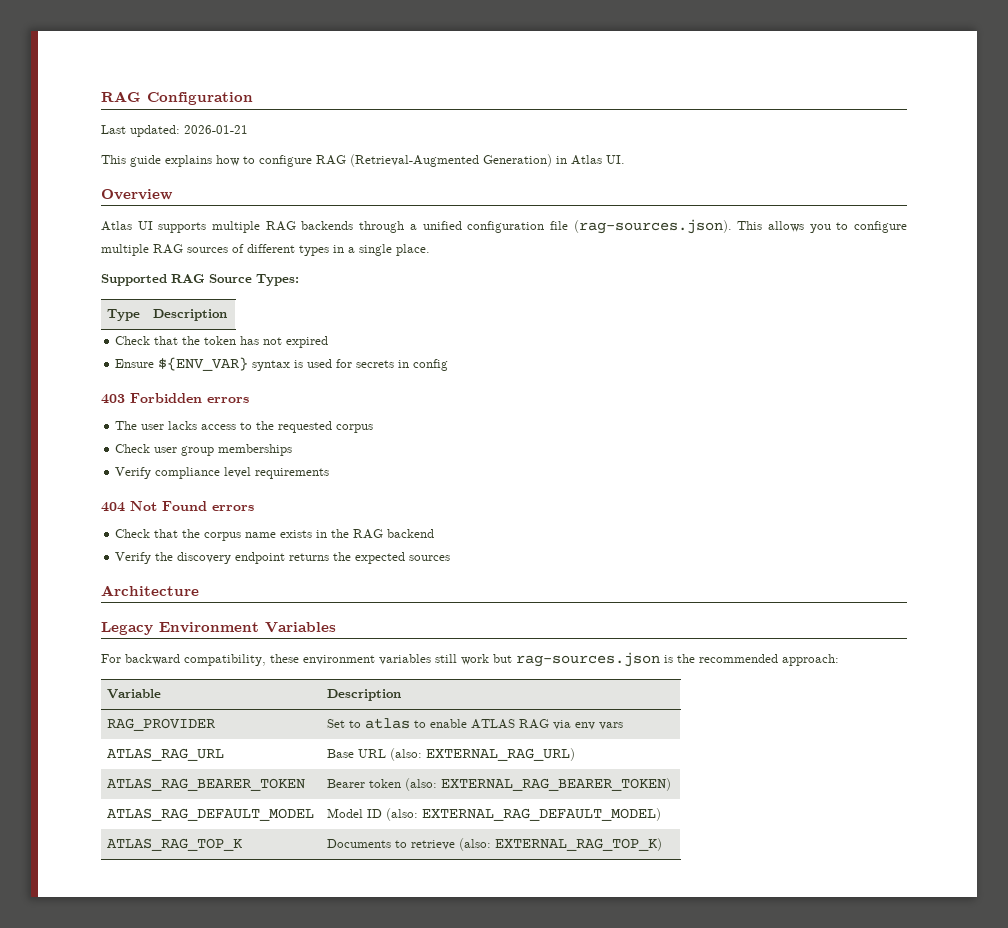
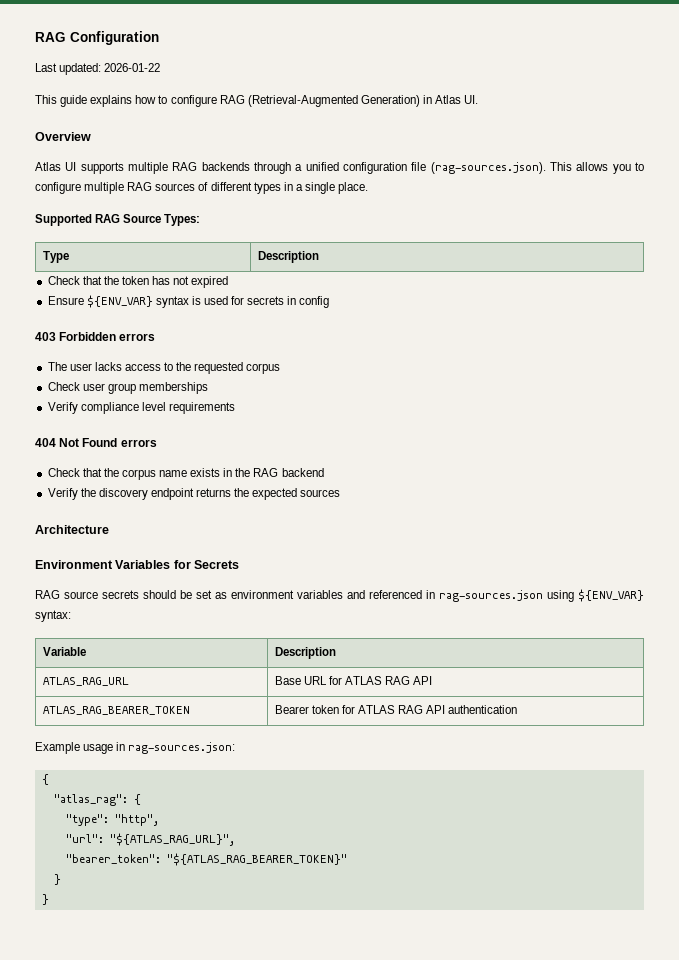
- Last updated: 2026-01-21
+ Last updated: 2026-01-22
- Legacy Environment Variables
- For backward compatibility, these environment variables still work but rag-sources.json is the recommended approach:
+ Environment Variables for Secrets
+ RAG source secrets should be set as environment variables and referenced in rag-sources.json using ${ENV_VAR} syntax:
  Variable | Description
- RAG_PROVIDER | Set to atlas to enable ATLAS RAG via env vars
- ATLAS_RAG_URL | Base URL (also: EXTERNAL_RAG_URL)
+ ATLAS_RAG_URL | Base URL for ATLAS RAG API
- ATLAS_RAG_BEARER_TOKEN | Bearer token (also: EXTERNAL_RAG_BEARER_TOKEN)
- ATLAS_RAG_DEFAULT_MODEL | Model ID (also: EXTERNAL_RAG_DEFAULT_MODEL)
- ATLAS_RAG_TOP_K | Documents to retrieve (also: EXTERNAL_RAG_TOP_K)
+ ATLAS_RAG_BEARER_TOKEN | Bearer token for ATLAS RAG API authentication
+ Example usage in rag-sources.json:
+ {
+ "atlas_rag": {
+ "type": "http",
+ "url": "${ATLAS_RAG_URL}",
+ "bearer_token": "${ATLAS_RAG_BEARER_TOKEN}"
+ }
+ }

